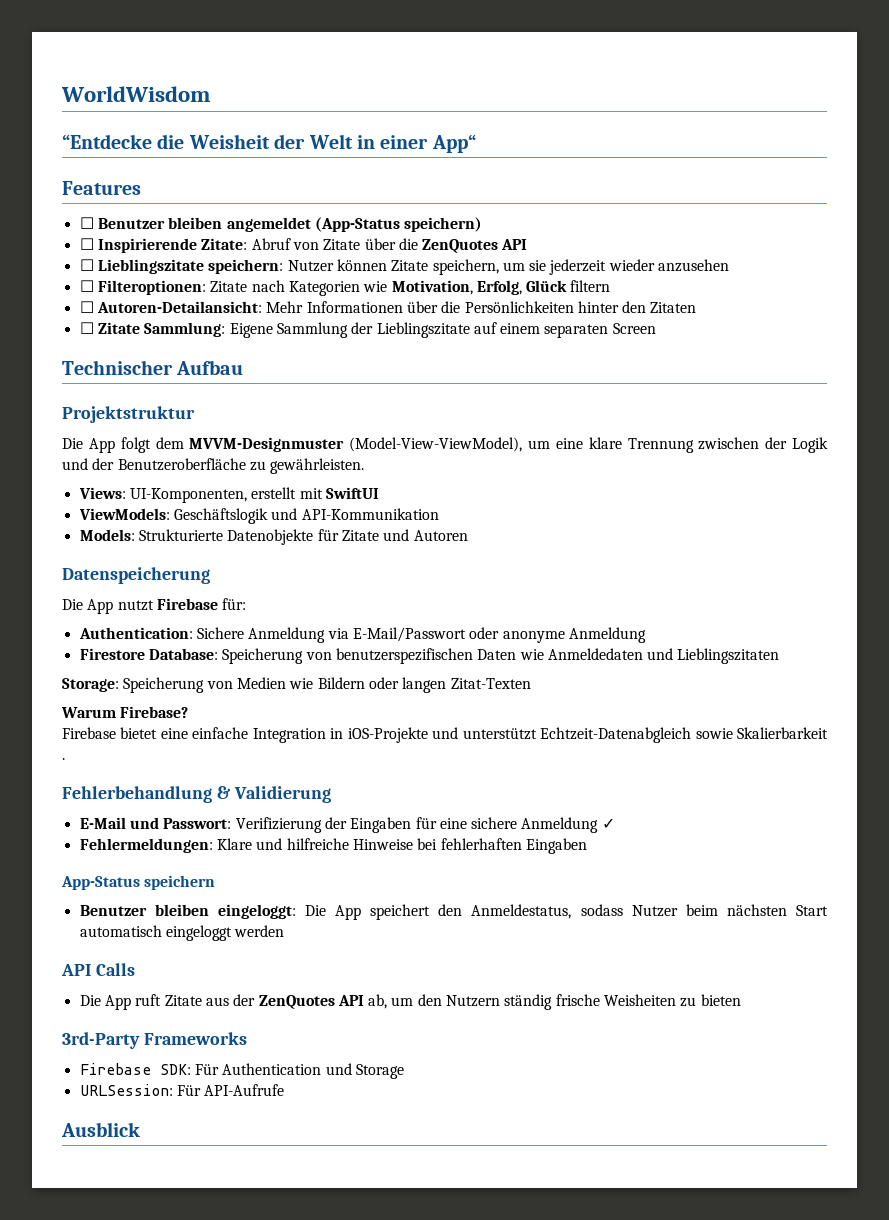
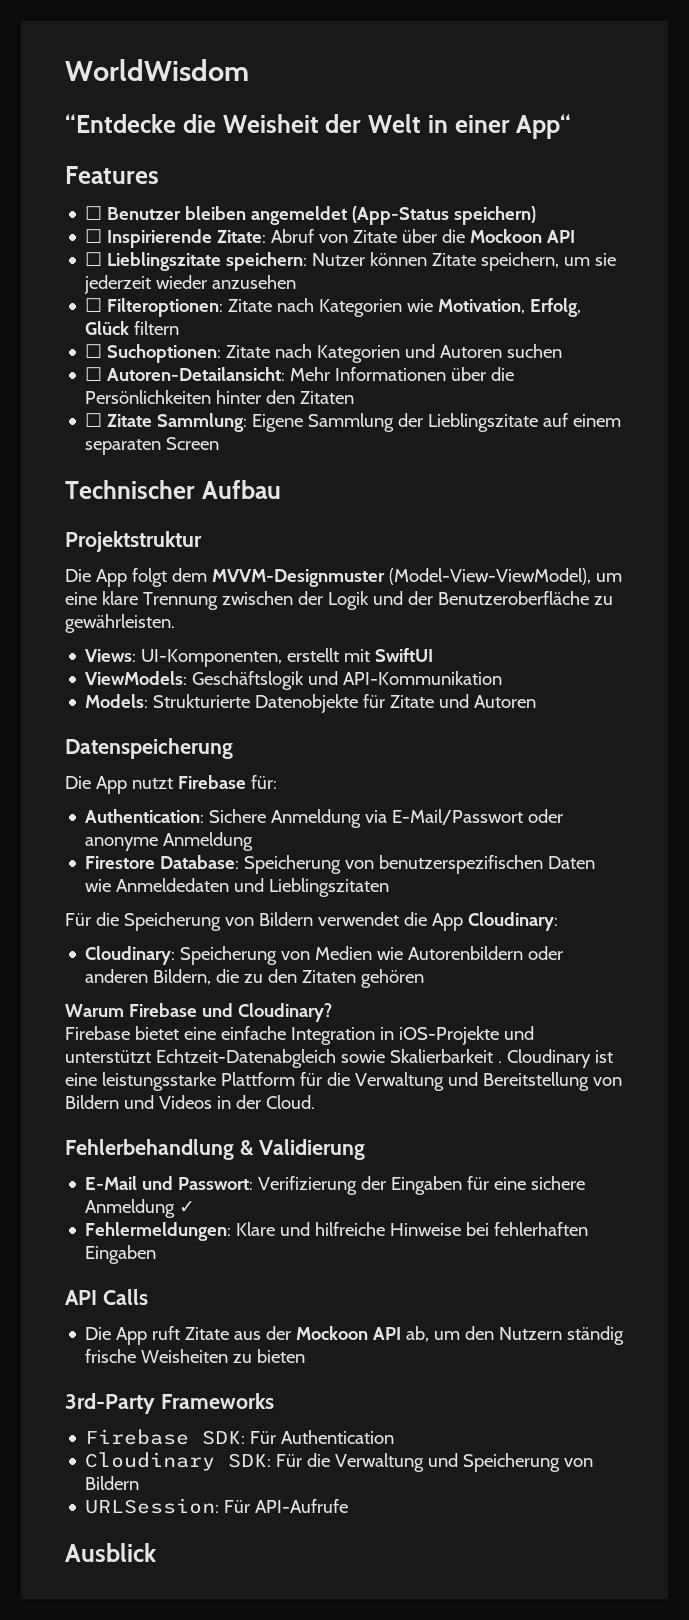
- ☐ Inspirierende Zitate: Abruf von Zitate über die ZenQuotes API
+ ☐ Inspirierende Zitate: Abruf von Zitate über die Mockoon API
+ ☐ Suchoptionen: Zitate nach Kategorien und Autoren suchen
- Storage: Speicherung von Medien wie Bildern oder langen Zitat-Texten
- Warum Firebase?
+ Für die Speicherung von Bildern verwendet die App Cloudinary:
+ Cloudinary: Speicherung von Medien wie Autorenbildern oder anderen Bildern, die zu den Zitaten gehören
+ Warum Firebase und Cloudinary?
+ Cloudinary ist eine leistungsstarke Plattform für die Verwaltung und Bereitstellung von Bildern und Videos in der Cloud.
- App-Status speichern
- Benutzer bleiben eingeloggt: Die App speichert den Anmeldestatus, sodass Nutzer beim nächsten Start automatisch eingeloggt werden
- Die App ruft Zitate aus der ZenQuotes API ab, um den Nutzern ständig frische Weisheiten zu bieten
+ Die App ruft Zitate aus der Mockoon API ab, um den Nutzern ständig frische Weisheiten zu bieten
- Firebase SDK: Für Authentication und Storage
+ Firebase SDK: Für Authentication
+ Cloudinary SDK: Für die Verwaltung und Speicherung von Bildern

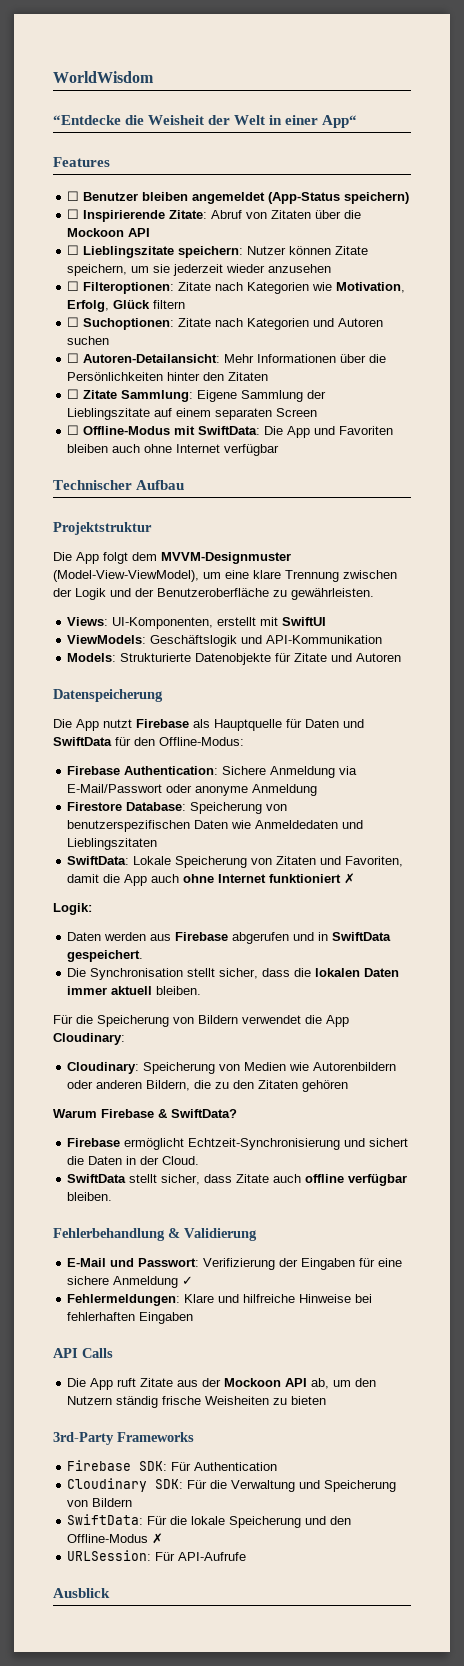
- ☐ Inspirierende Zitate: Abruf von Zitate über die Mockoon API
+ ☐ Inspirierende Zitate: Abruf von Zitaten über die Mockoon API
+ ☐ Offline-Modus mit SwiftData: Die App und Favoriten bleiben auch ohne Internet verfügbar
- Die App nutzt Firebase für:
- Authentication: Sichere Anmeldung via E-Mail/Passwort oder anonyme Anmeldung
+ Die App nutzt Firebase als Hauptquelle für Daten und SwiftData für den Offline-Modus:
+ Firebase Authentication: Sichere Anmeldung via E-Mail/Passwort oder anonyme Anmeldung
+ SwiftData: Lokale Speicherung von Zitaten und Favoriten, damit die App auch ohne Internet funktioniert ✗
+ Logik:
+ Daten werden aus Firebase abgerufen und in SwiftData gespeichert.
+ Die Synchronisation stellt sicher, dass die lokalen Daten immer aktuell bleiben.
- Warum Firebase und Cloudinary?
- Firebase bietet eine einfache Integration in iOS-Projekte und unterstützt Echtzeit-Datenabgleich sowie Skalierbarkeit . Cloudinary ist eine leistungsstarke Plattform für die Verwaltung und Bereitstellung von Bildern und Videos in der Cloud.
+ Warum Firebase & SwiftData?
+ Firebase ermöglicht Echtzeit-Synchronisierung und sichert die Daten in der Cloud.
+ SwiftData stellt sicher, dass Zitate auch offline verfügbar bleiben.
+ SwiftData: Für die lokale Speicherung und den Offline-Modus ✗

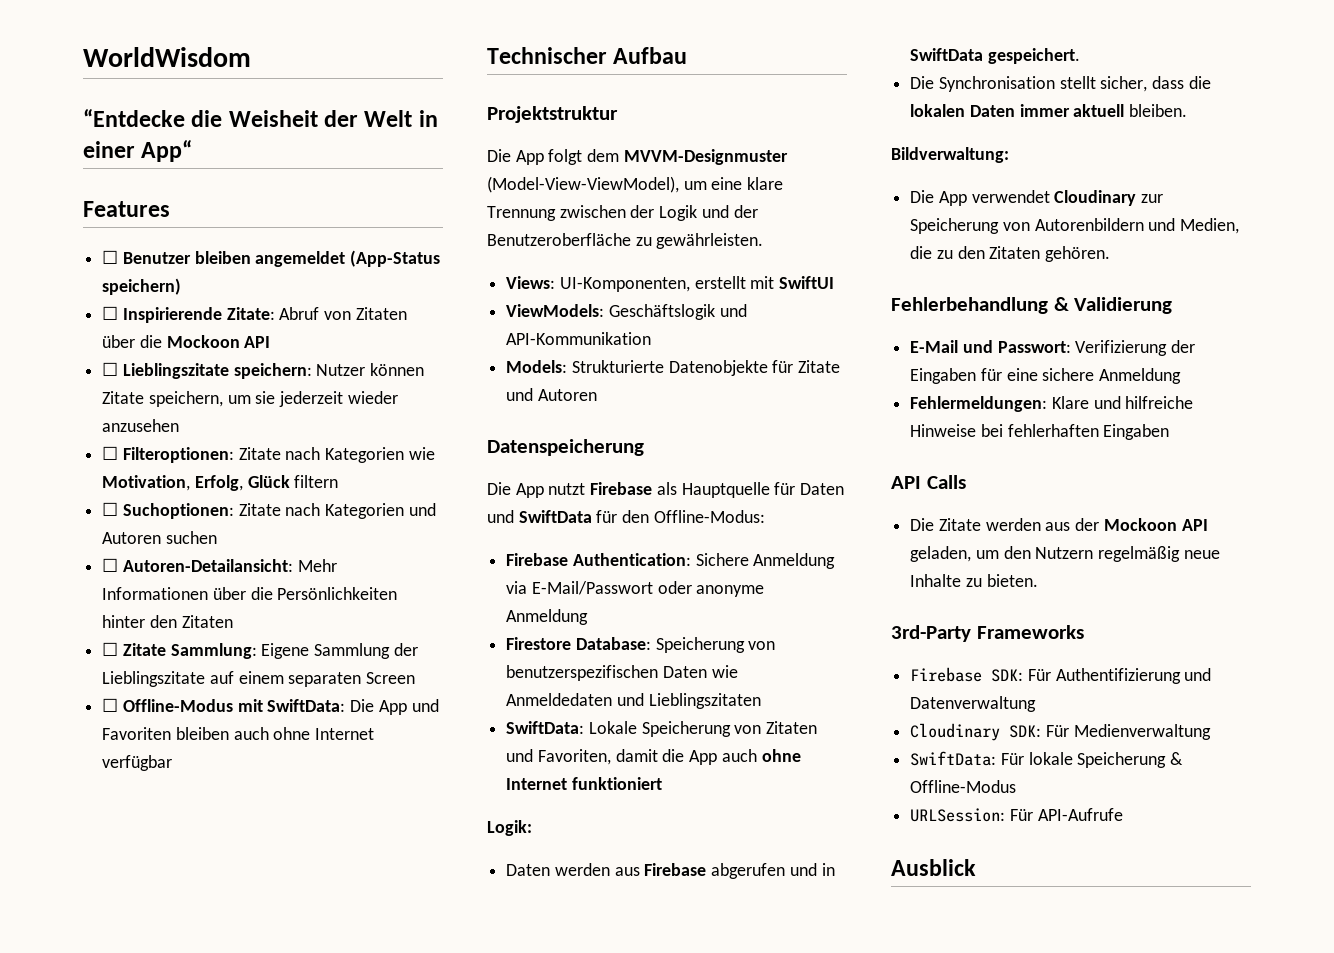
- SwiftData: Lokale Speicherung von Zitaten und Favoriten, damit die App auch ohne Internet funktioniert ✗
+ SwiftData: Lokale Speicherung von Zitaten und Favoriten, damit die App auch ohne Internet funktioniert
- Für die Speicherung von Bildern verwendet die App Cloudinary:
- Cloudinary: Speicherung von Medien wie Autorenbildern oder anderen Bildern, die zu den Zitaten gehören
- Warum Firebase & SwiftData?
- Firebase ermöglicht Echtzeit-Synchronisierung und sichert die Daten in der Cloud.
- SwiftData stellt sicher, dass Zitate auch offline verfügbar bleiben.
+ Bildverwaltung:
+ Die App verwendet Cloudinary zur Speicherung von Autorenbildern und Medien, die zu den Zitaten gehören.
- E-Mail und Passwort: Verifizierung der Eingaben für eine sichere Anmeldung ✓
+ E-Mail und Passwort: Verifizierung der Eingaben für eine sichere Anmeldung
- Die App ruft Zitate aus der Mockoon API ab, um den Nutzern ständig frische Weisheiten zu bieten
+ Die Zitate werden aus der Mockoon API geladen, um den Nutzern regelmäßig neue Inhalte zu bieten.
- Firebase SDK: Für Authentication
+ Firebase SDK: Für Authentifizierung und Datenverwaltung
- Cloudinary SDK: Für die Verwaltung und Speicherung von Bildern
+ Cloudinary SDK: Für Medienverwaltung
- SwiftData: Für die lokale Speicherung und den Offline-Modus ✗
+ SwiftData: Für lokale Speicherung & Offline-Modus

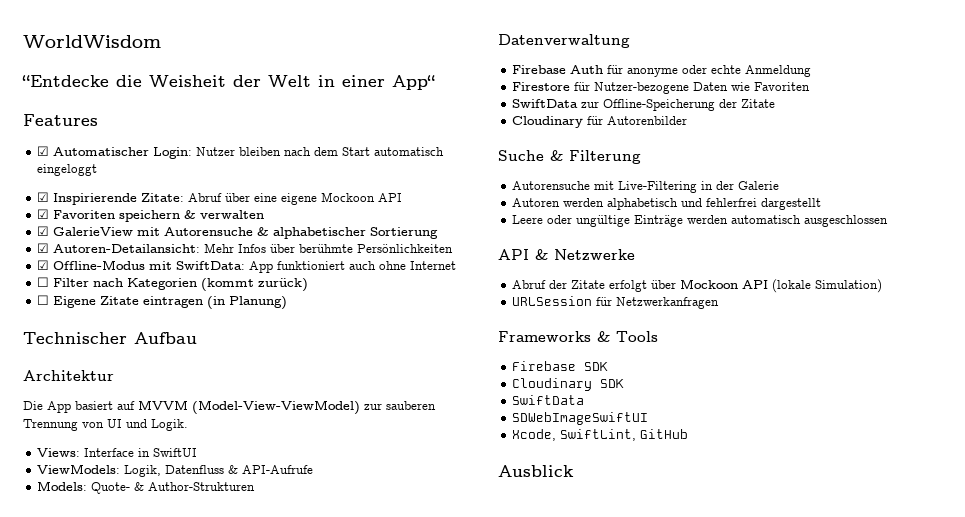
- ☐ Benutzer bleiben angemeldet (App-Status speichern)
- ☐ Inspirierende Zitate: Abruf von Zitaten über die Mockoon API
- ☐ Lieblingszitate speichern: Nutzer können Zitate speichern, um sie jederzeit wieder anzusehen
- ☐ Filteroptionen: Zitate nach Kategorien wie Motivation, Erfolg, Glück filtern
- ☐ Suchoptionen: Zitate nach Kategorien und Autoren suchen
- ☐ Autoren-Detailansicht: Mehr Informationen über die Persönlichkeiten hinter den Zitaten
- ☐ Zitate Sammlung: Eigene Sammlung der Lieblingszitate auf einem separaten Screen
- ☐ Offline-Modus mit SwiftData: Die App und Favoriten bleiben auch ohne Internet verfügbar
+ ☑ Automatischer Login: Nutzer bleiben nach dem Start automatisch eingeloggt
+ ☑ Inspirierende Zitate: Abruf über eine eigene Mockoon API
+ ☑ Favoriten speichern & verwalten
+ ☑ GalerieView mit Autorensuche & alphabetischer Sortierung
+ ☑ Autoren-Detailansicht: Mehr Infos über berühmte Persönlichkeiten
+ ☑ Offline-Modus mit SwiftData: App funktioniert auch ohne Internet
+ ☐ Filter nach Kategorien (kommt zurück)
+ ☐ Eigene Zitate eintragen (in Planung)
- Projektstruktur
- Die App folgt dem MVVM-Designmuster (Model-View-ViewModel), um eine klare Trennung zwischen der Logik und der Benutzeroberfläche zu gewährleisten.
- Views: UI-Komponenten, erstellt mit SwiftUI
- ViewModels: Geschäftslogik und API-Kommunikation
- Models: Strukturierte Datenobjekte für Zitate und Autoren
- Datenspeicherung
- Die App nutzt Firebase als Hauptquelle für Daten und SwiftData für den Offline-Modus:
- Firebase Authentication: Sichere Anmeldung via E-Mail/Passwort oder anonyme Anmeldung
- Firestore Database: Speicherung von benutzerspezifischen Daten wie Anmeldedaten und Lieblingszitaten
- SwiftData: Lokale Speicherung von Zitaten und Favoriten, damit die App auch ohne Internet funktioniert
- Logik:
- Daten werden aus Firebase abgerufen und in SwiftData gespeichert.
- Die Synchronisation stellt sicher, dass die lokalen Daten immer aktuell bleiben.
- Bildverwaltung:
- Die App verwendet Cloudinary zur Speicherung von Autorenbildern und Medien, die zu den Zitaten gehören.
- Fehlerbehandlung & Validierung
- E-Mail und Passwort: Verifizierung der Eingaben für eine sichere Anmeldung
- Fehlermeldungen: Klare und hilfreiche Hinweise bei fehlerhaften Eingaben
- API Calls
- Die Zitate werden aus der Mockoon API geladen, um den Nutzern regelmäßig neue Inhalte zu bieten.
- 3rd-Party Frameworks
- Firebase SDK: Für Authentifizierung und Datenverwaltung
- Cloudinary SDK: Für Medienverwaltung
- SwiftData: Für lokale Speicherung & Offline-Modus
- URLSession: Für API-Aufrufe
+ Architektur
+ Die App basiert auf MVVM (Model-View-ViewModel) zur sauberen Trennung von UI und Logik.
+ Views: Interface in SwiftUI
+ ViewModels: Logik, Datenfluss & API-Aufrufe
+ Models: Quote- & Author-Strukturen
+ Datenverwaltung
+ Firebase Auth für anonyme oder echte Anmeldung
+ Firestore für Nutzer-bezogene Daten wie Favoriten
+ SwiftData zur Offline-Speicherung der Zitate
+ Cloudinary für Autorenbilder
+ Suche & Filterung
+ Autorensuche mit Live-Filtering in der Galerie
+ Autoren werden alphabetisch und fehlerfrei dargestellt
+ Leere oder ungültige Einträge werden automatisch ausgeschlossen
+ API & Netzwerke
+ Abruf der Zitate erfolgt über Mockoon API (lokale Simulation)
+ URLSession für Netzwerkanfragen
+ Frameworks & Tools
+ Firebase SDK
+ Cloudinary SDK
+ SwiftData
+ SDWebImageSwiftUI
+ Xcode, SwiftLint, GitHub

